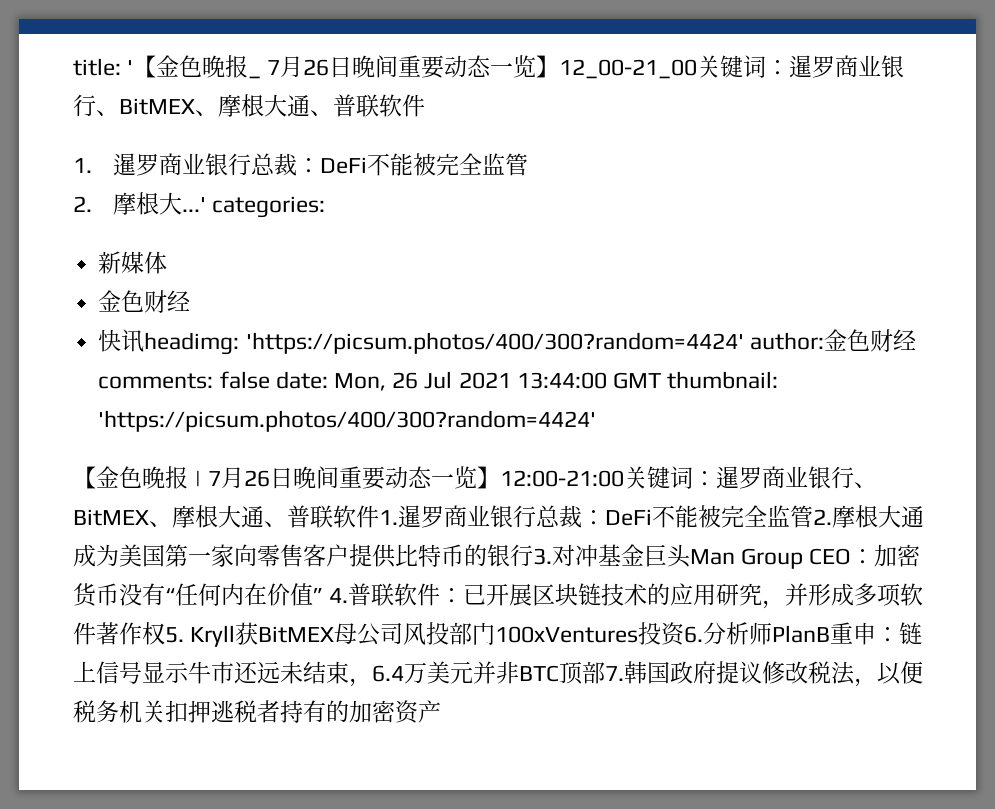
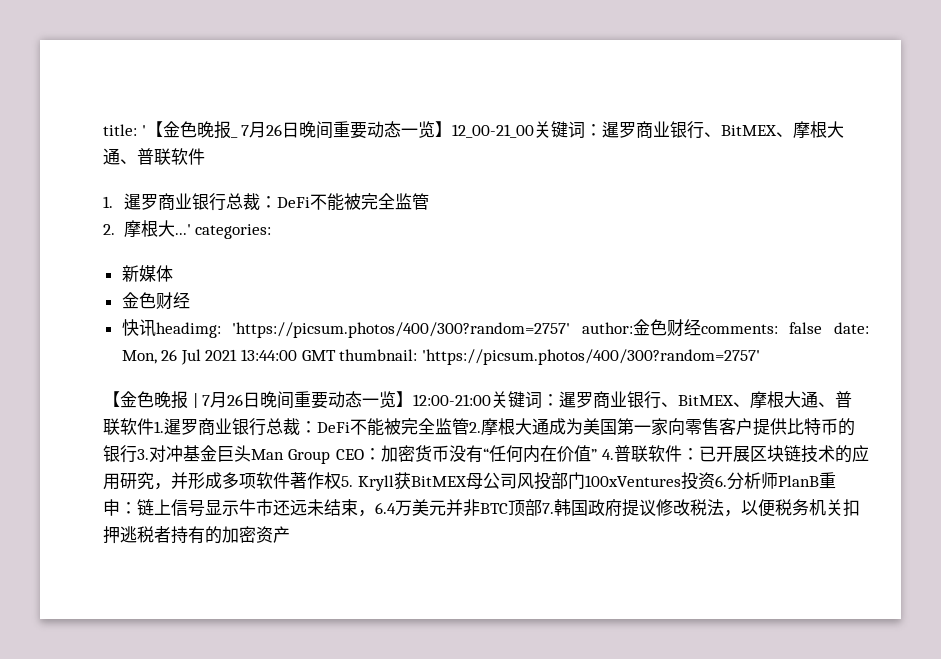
- 快讯headimg: 'https://picsum.photos/400/300?random=4424' author:金色财经comments: false date: Mon, 26 Jul 2021 13:44:00 GMT thumbnail: 'https://picsum.photos/400/300?random=4424'
+ 快讯headimg: 'https://picsum.photos/400/300?random=2757' author:金色财经comments: false date: Mon, 26 Jul 2021 13:44:00 GMT thumbnail: 'https://picsum.photos/400/300?random=2757'

